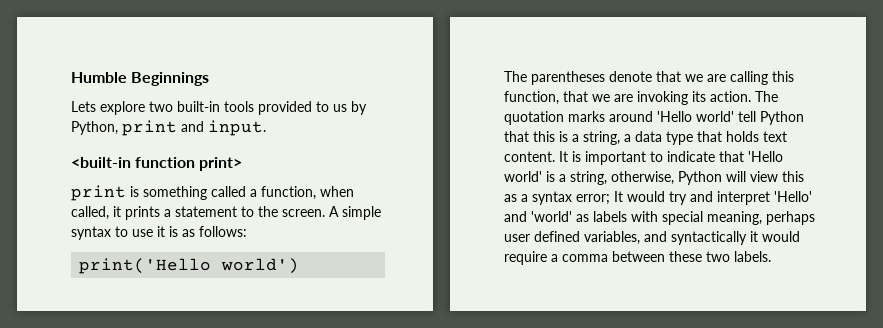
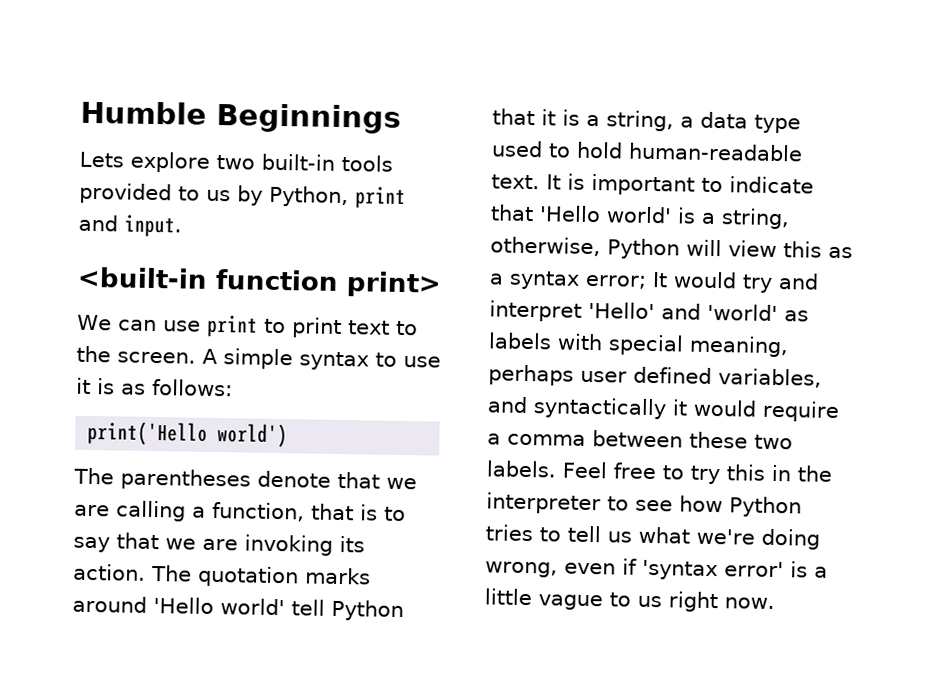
- print is something called a function, when called, it prints a statement to the screen.
+ We can use print to print text to the screen.
- The parentheses denote that we are calling this function, that we are invoking its action.
+ The parentheses denote that we are calling a function, that is to say that we are invoking its action.
- The quotation marks around 'Hello world' tell Python that this is a string, a data type that holds text content.
+ The quotation marks around 'Hello world' tell Python that it is a string, a data type used to hold human-readable text.
+ Feel free to try this in the interpreter to see how Python tries to tell us what we're doing wrong, even if 'syntax error' is a little vague to us right now.

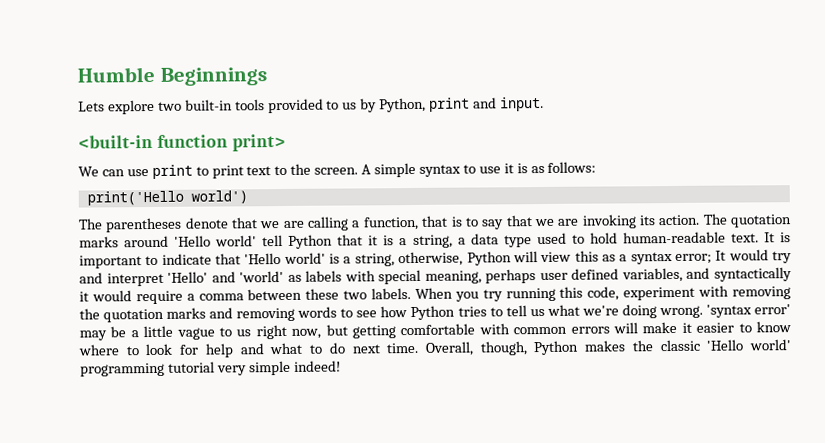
- Feel free to try this in the interpreter to see how Python tries to tell us what we're doing wrong, even if 'syntax error' is a little vague to us right now.
+ When you try running this code, experiment with removing the quotation marks and removing words to see how Python tries to tell us what we're doing wrong. 'syntax error' may be a little vague to us right now, but getting comfortable with common errors will make it easier to know where to look for help and what to do next time. Overall, though, Python makes the classic 'Hello world' programming tutorial very simple indeed!

